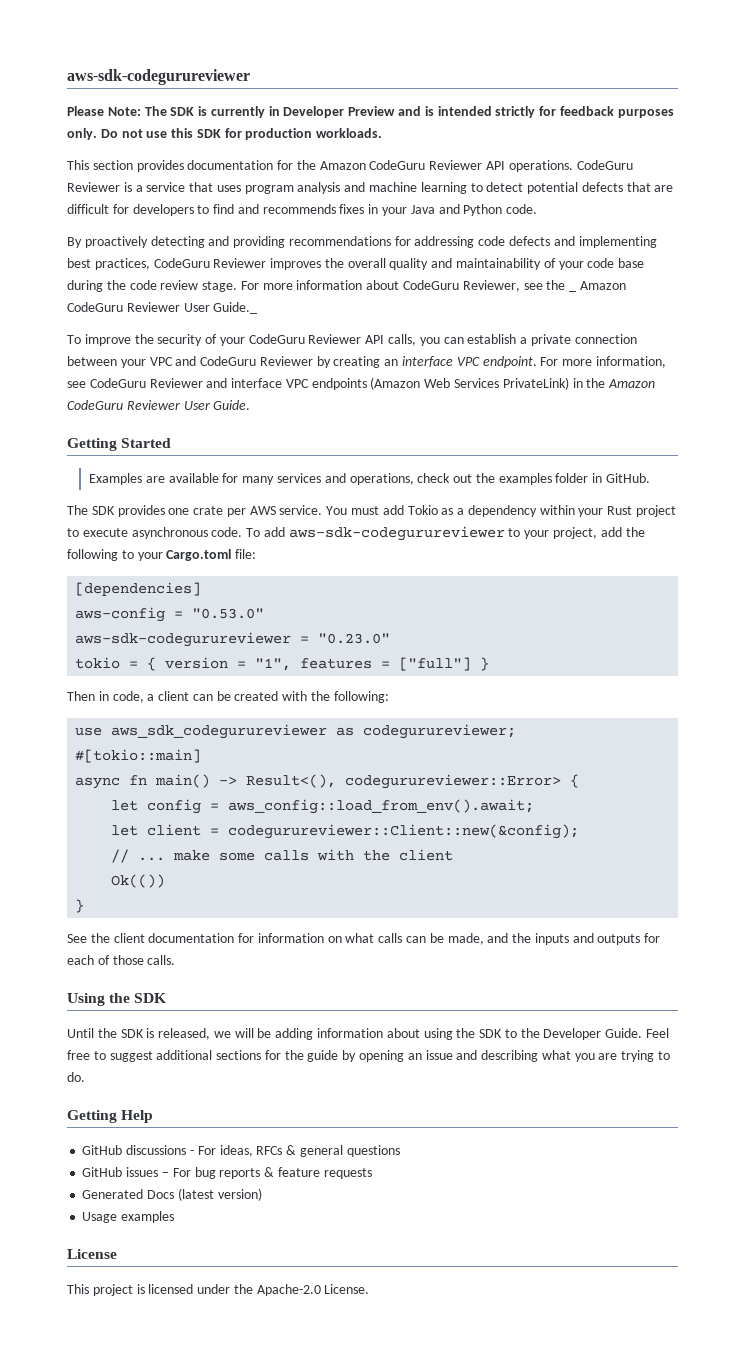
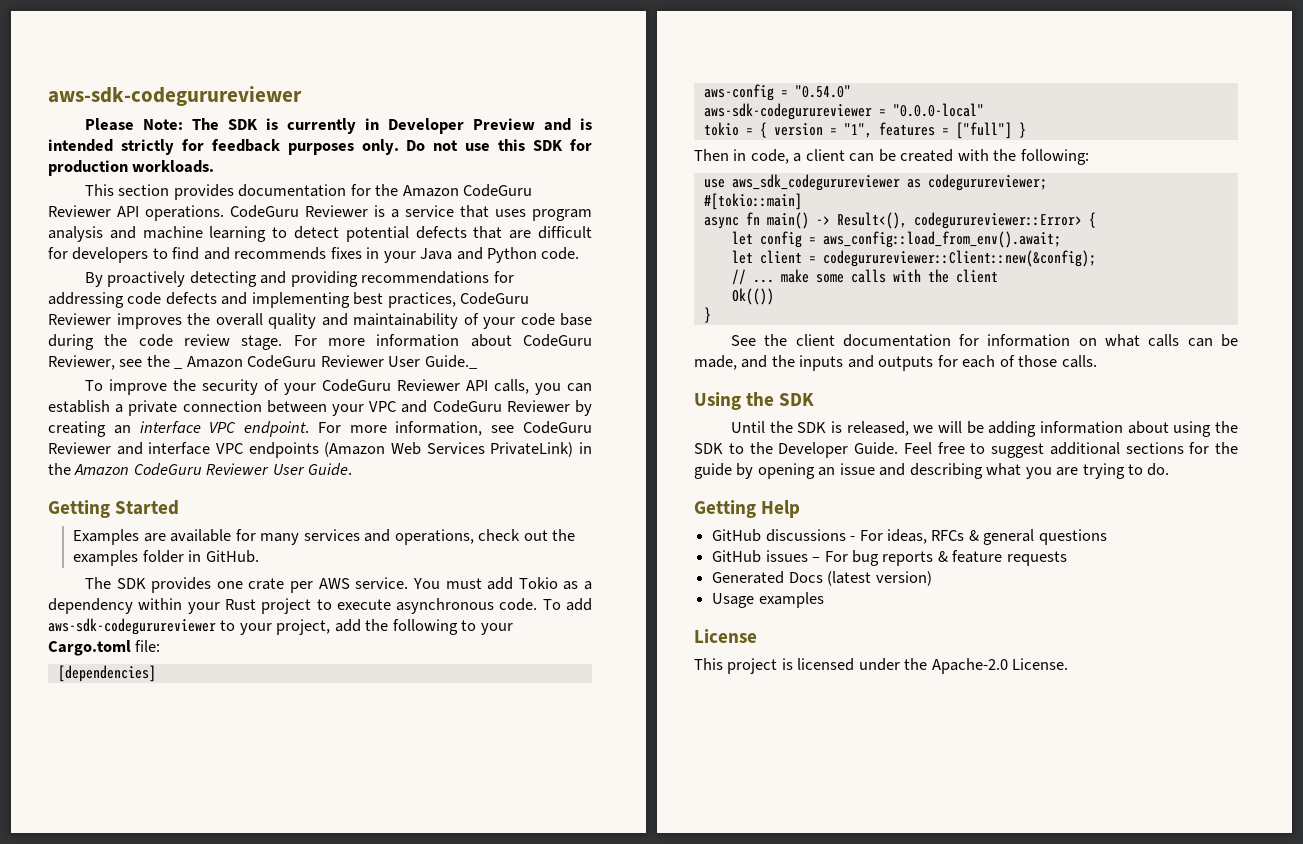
- aws-config = "0.53.0"
+ aws-config = "0.54.0"
- aws-sdk-codegurureviewer = "0.23.0"
+ aws-sdk-codegurureviewer = "0.0.0-local"

